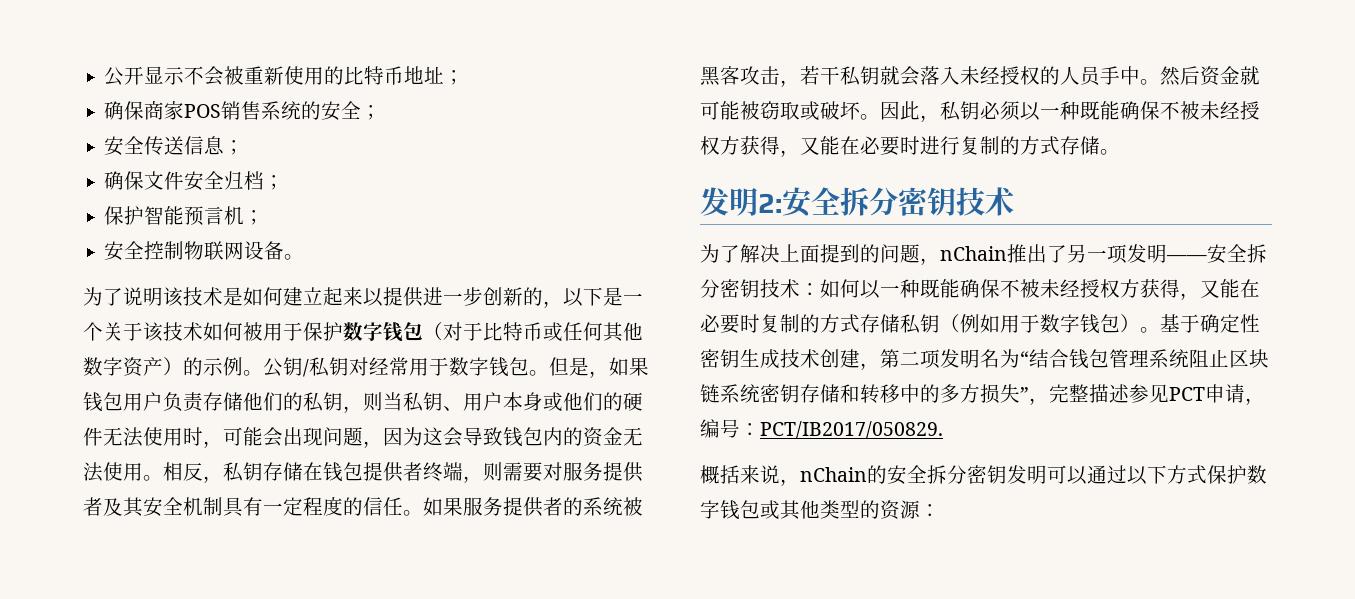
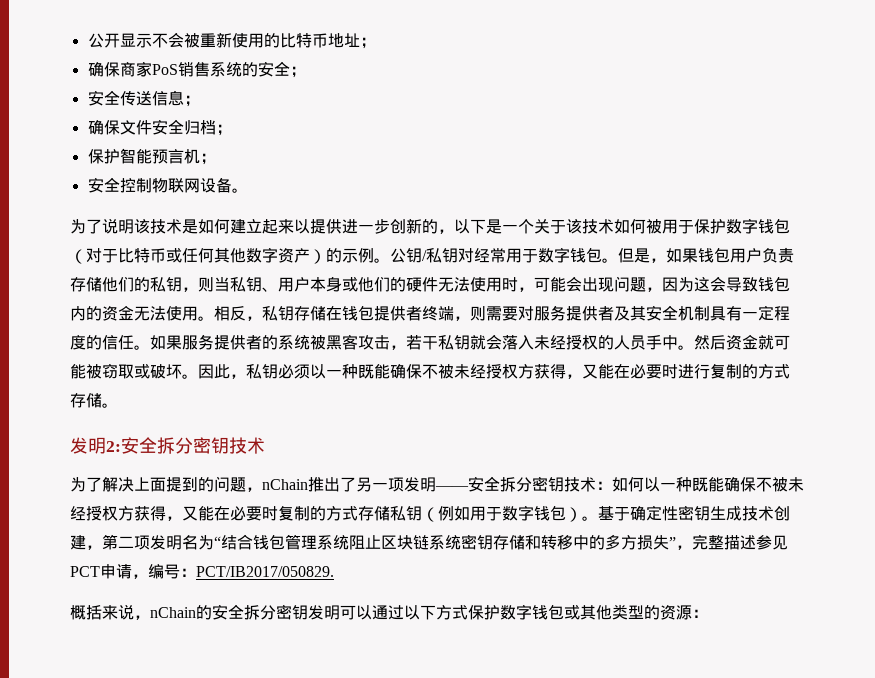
- 确保商家POS销售系统的安全；
+ 确保商家PoS销售系统的安全；

